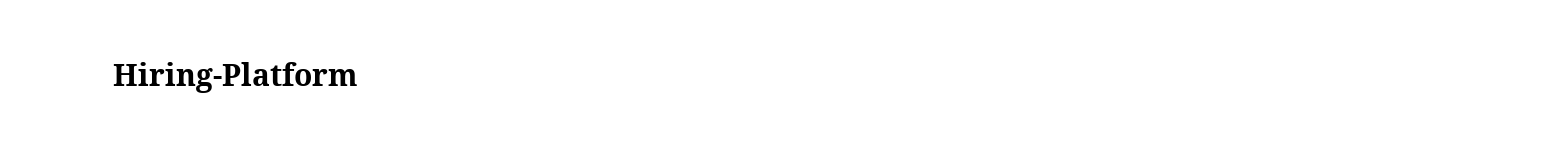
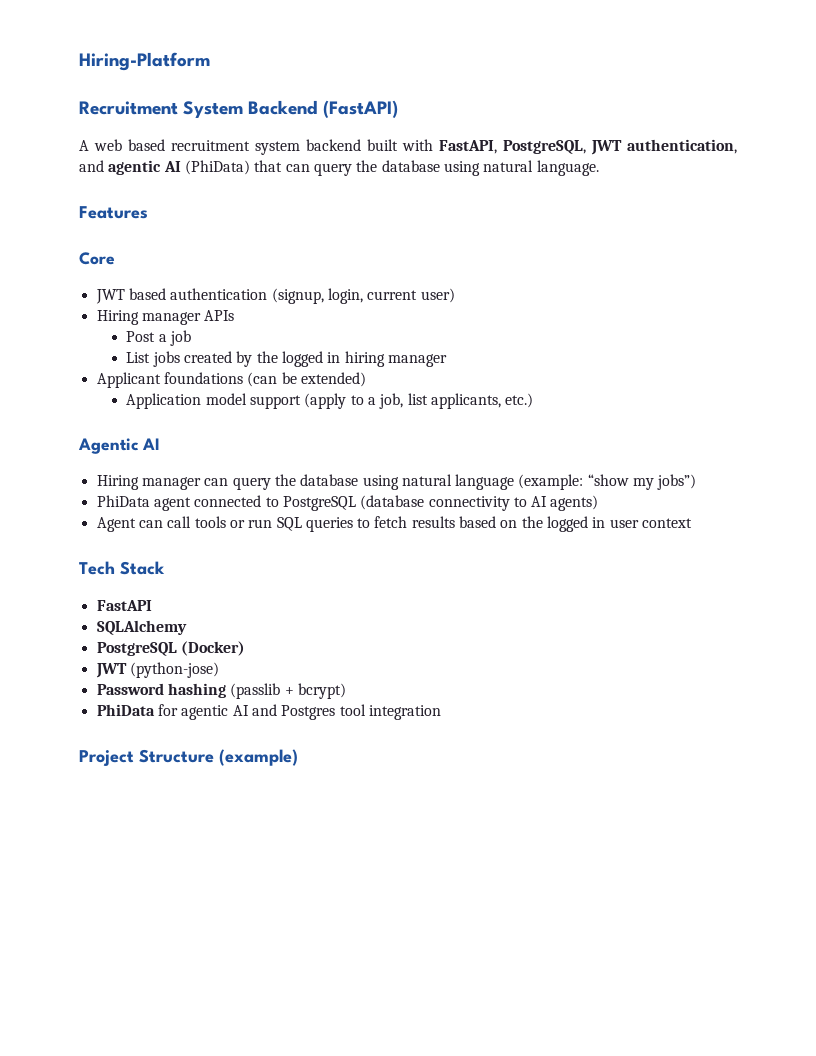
+ Recruitment System Backend (FastAPI)
+ A web based recruitment system backend built with FastAPI, PostgreSQL, JWT authentication, and agentic AI (PhiData) that can query the database using natural language.
+ Features
+ Core
+ JWT based authentication (signup, login, current user)
+ Hiring manager APIs
+ Post a job
+ List jobs created by the logged in hiring manager
+ Applicant foundations (can be extended)
+ Application model support (apply to a job, list applicants, etc.)
+ Agentic AI
+ Hiring manager can query the database using natural language (example: “show my jobs”)
+ PhiData agent connected to PostgreSQL (database connectivity to AI agents)
+ Agent can call tools or run SQL queries to fetch results based on the logged in user context
+ Tech Stack
+ FastAPI
+ SQLAlchemy
+ PostgreSQL (Docker)
+ JWT (python-jose)
+ Password hashing (passlib + bcrypt)
+ PhiData for agentic AI and Postgres tool integration
+ Project Structure (example)

